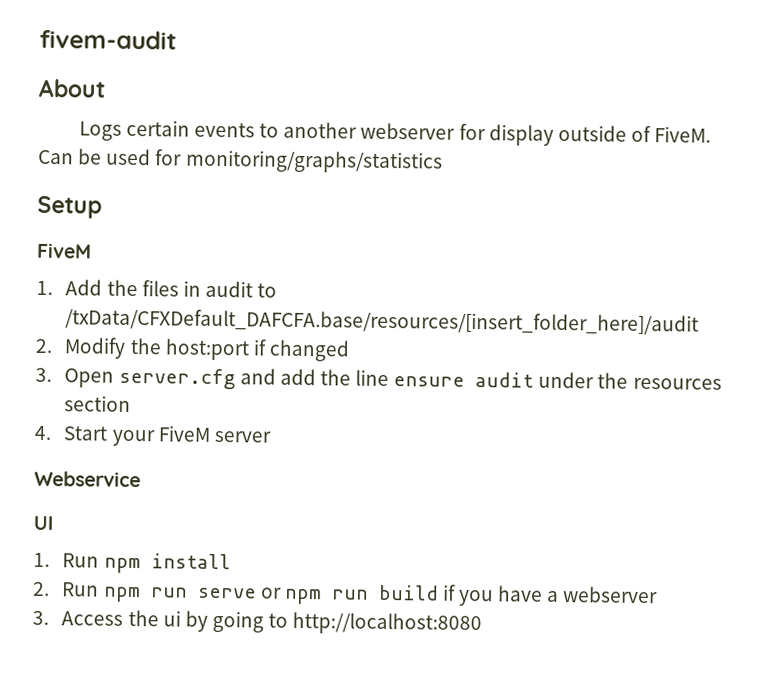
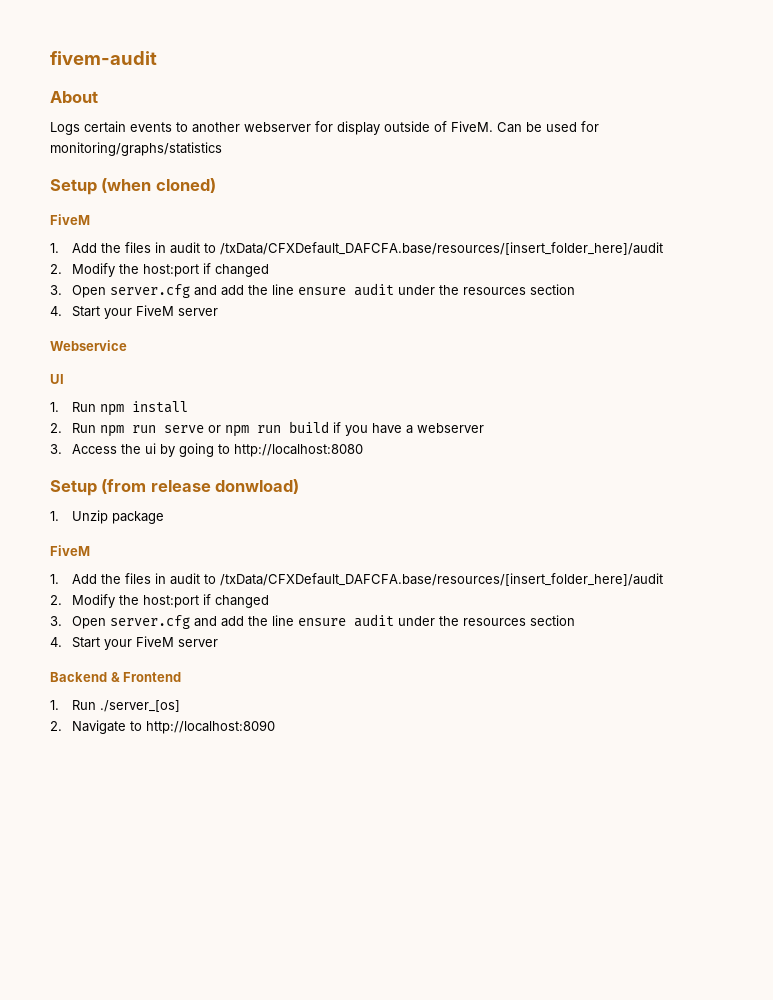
- Setup
+ Setup (when cloned)
+ Setup (from release donwload)
+ 1. Unzip package
+ FiveM
+ 1. Add the files in audit to /txData/CFXDefault_DAFCFA.base/resources/[insert_folder_here]/audit
+ 2. Modify the host:port if changed
+ 3. Open server.cfg and add the line ensure audit under the resources section
+ 4. Start your FiveM server
+ Backend & Frontend
+ 1. Run ./server_[os]
+ 2. Navigate to http://localhost:8090

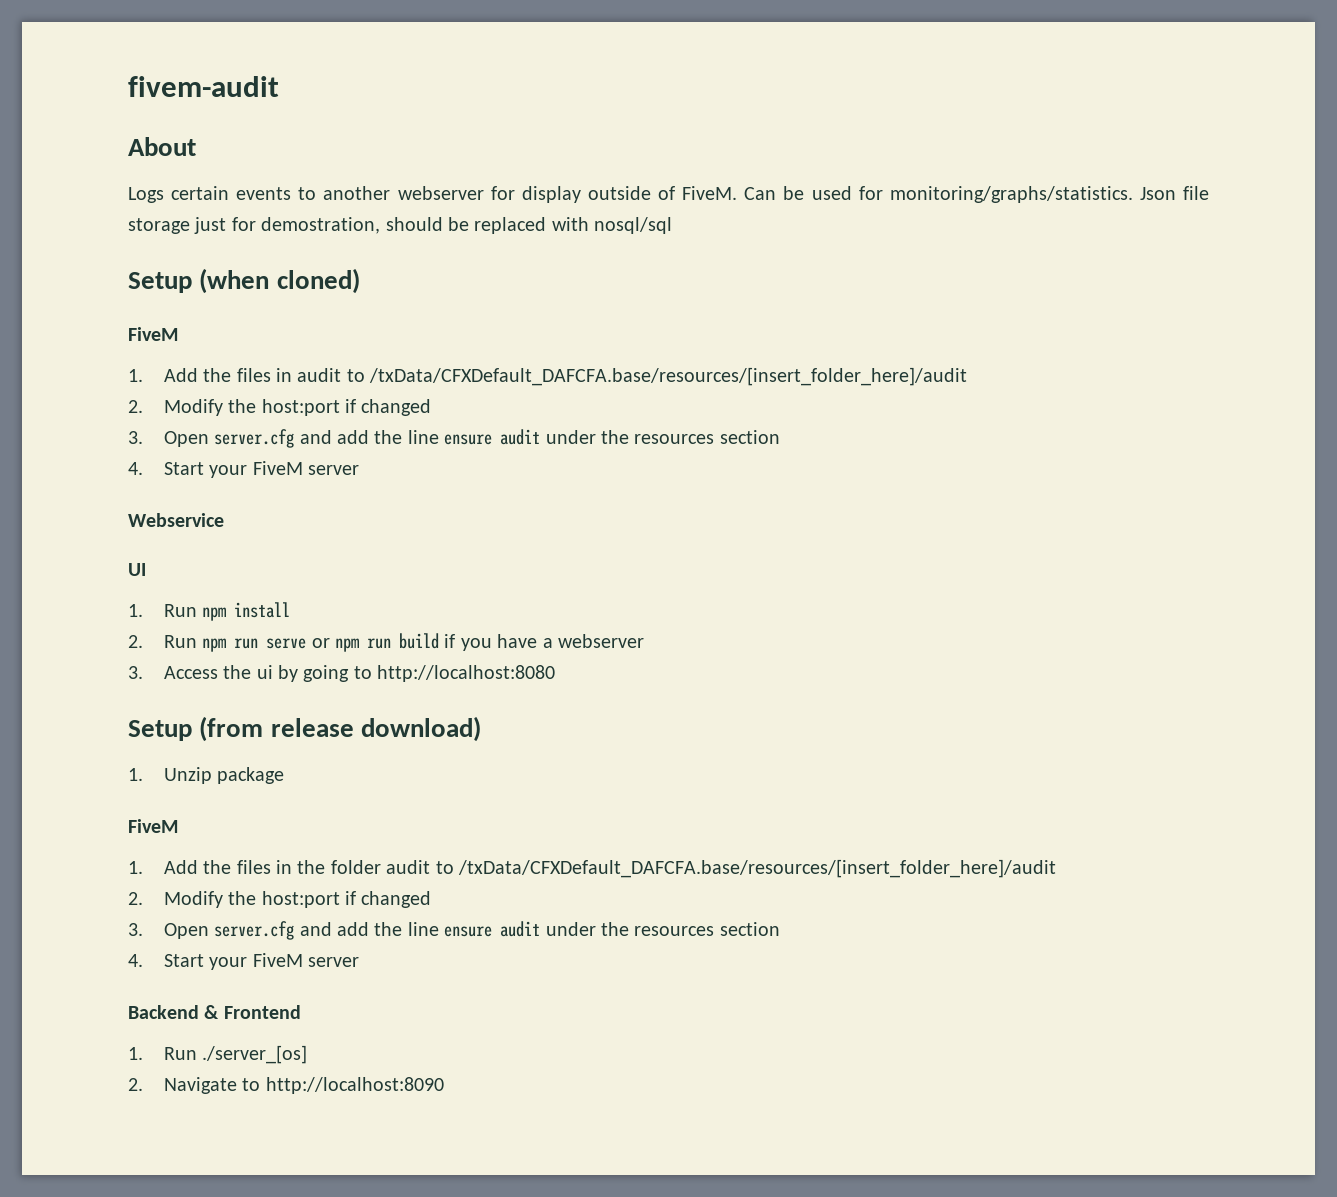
- Can be used for monitoring/graphs/statistics
+ Can be used for monitoring/graphs/statistics. Json file storage just for demostration, should be replaced with nosql/sql
- Setup (from release donwload)
+ Setup (from release download)
  1. Unzip package
  FiveM
- 1. Add the files in audit to /txData/CFXDefault_DAFCFA.base/resources/[insert_folder_here]/audit
+ 1. Add the files in the folder audit to /txData/CFXDefault_DAFCFA.base/resources/[insert_folder_here]/audit

